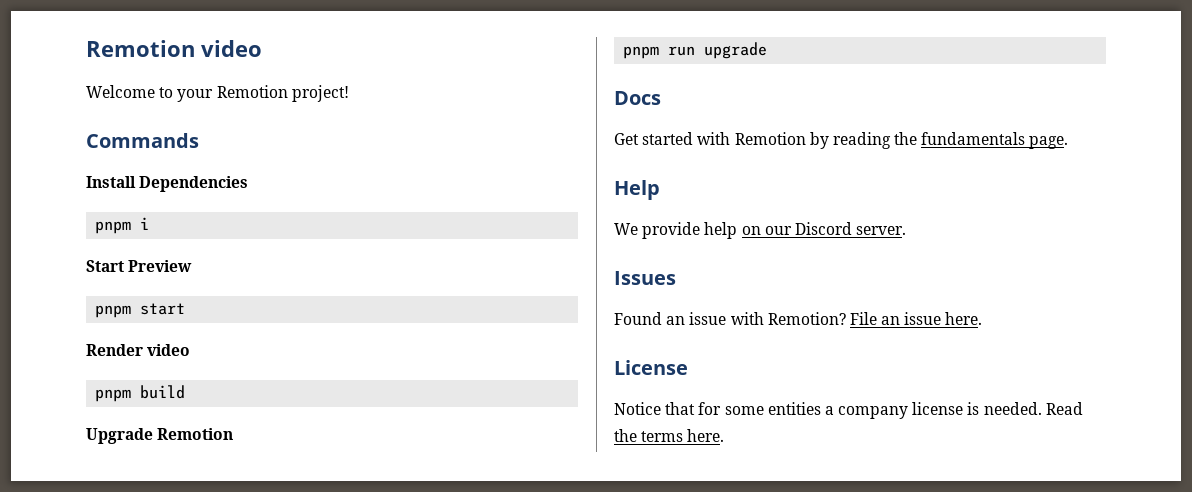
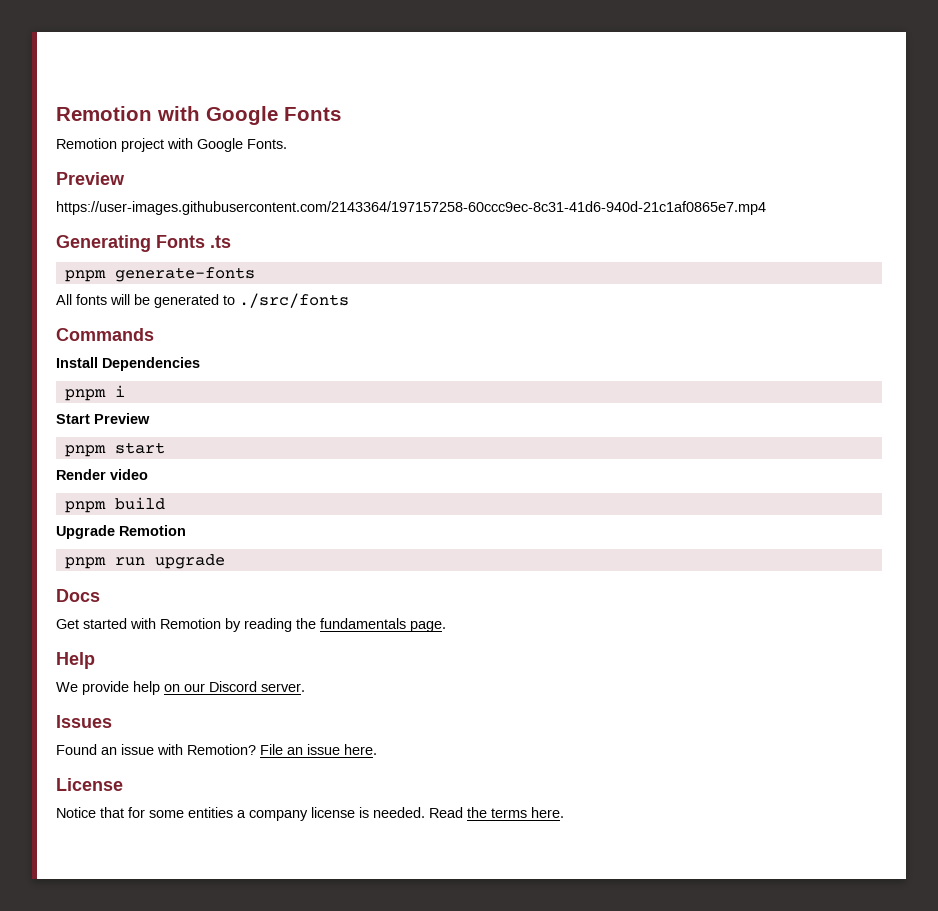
- Remotion video
- Welcome to your Remotion project!
+ Remotion with Google Fonts
+ Remotion project with Google Fonts.
+ Preview
+ https://user-images.githubusercontent.com/2143364/197157258-60ccc9ec-8c31-41d6-940d-21c1af0865e7.mp4
+ Generating Fonts .ts
+ pnpm generate-fonts
+ All fonts will be generated to ./src/fonts

